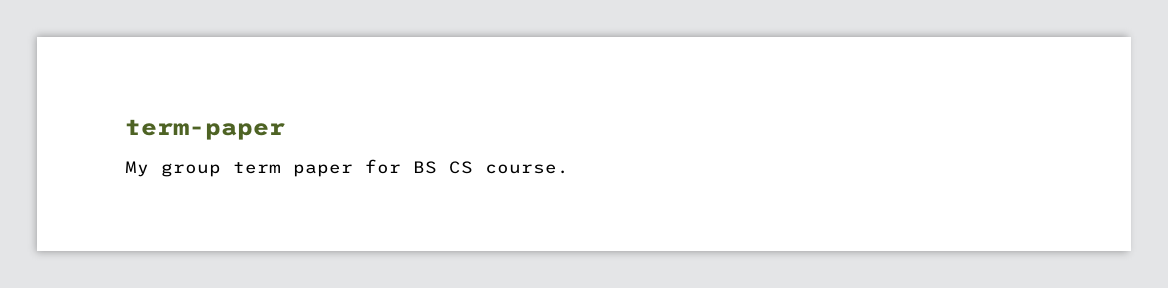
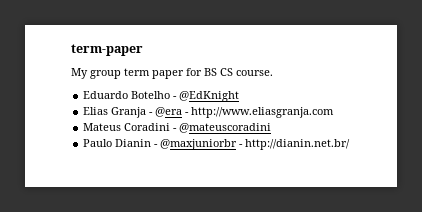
+ Eduardo Botelho - @EdKnight
+ Elias Granja - @era - http://www.eliasgranja.com
+ Mateus Coradini - @mateuscoradini
+ Paulo Dianin - @maxjuniorbr - http://dianin.net.br/

